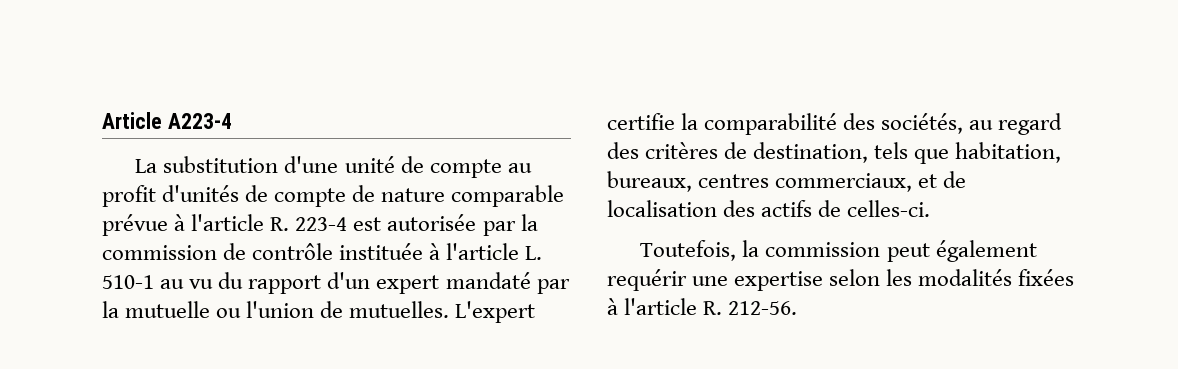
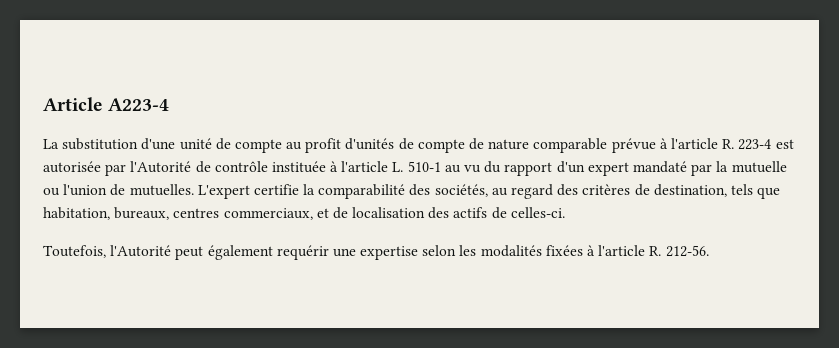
- La substitution d'une unité de compte au profit d'unités de compte de nature comparable prévue à l'article R. 223-4 est autorisée par la commission de contrôle instituée à l'article L. 510-1 au vu du rapport d'un expert mandaté par la mutuelle ou l'union de mutuelles.
+ La substitution d'une unité de compte au profit d'unités de compte de nature comparable prévue à l'article R. 223-4 est autorisée par l'Autorité de contrôle instituée à l'article L. 510-1 au vu du rapport d'un expert mandaté par la mutuelle ou l'union de mutuelles.
- Toutefois, la commission peut également requérir une expertise selon les modalités fixées à l'article R. 212-56.
+ Toutefois, l'Autorité peut également requérir une expertise selon les modalités fixées à l'article R. 212-56.

